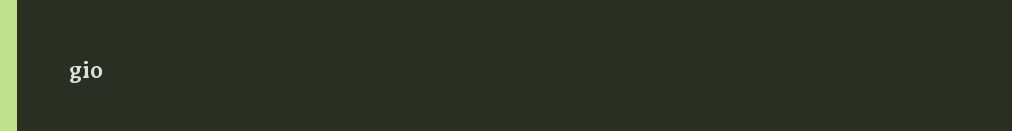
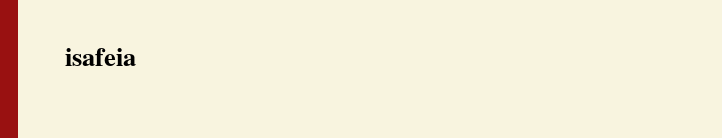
- gio
+ isafeia

